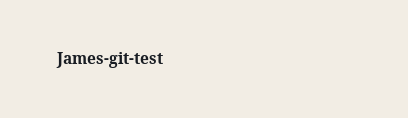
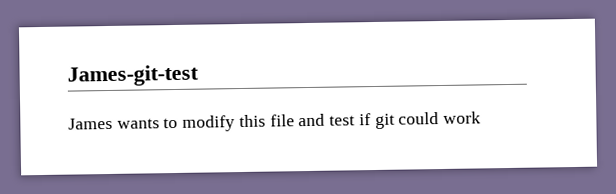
+ James wants to modify this file and test if git could work

